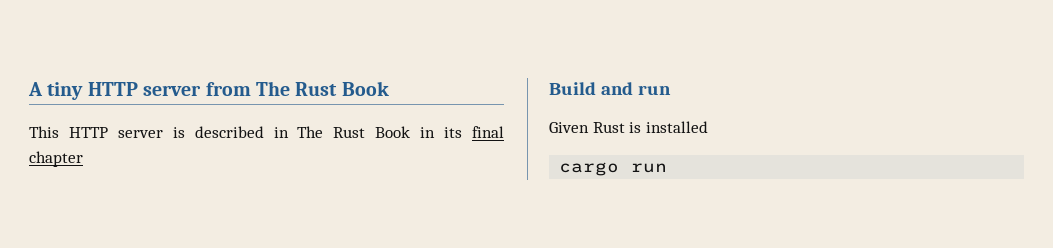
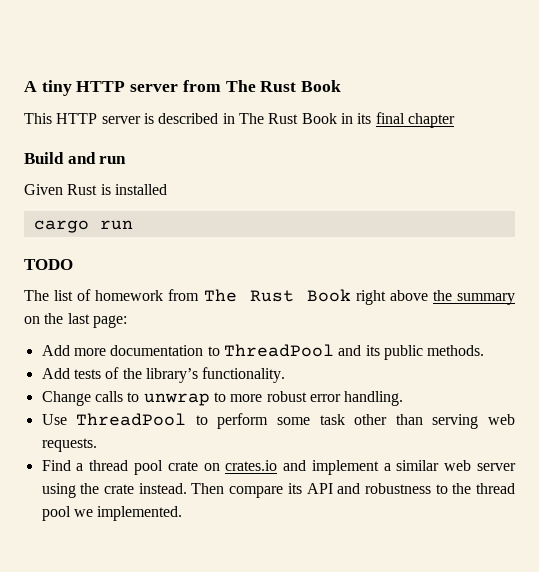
+ TODO
+ The list of homework from The Rust Book right above the summary on the last page:
+ Add more documentation to ThreadPool and its public methods.
+ Add tests of the library’s functionality.
+ Change calls to unwrap to more robust error handling.
+ Use ThreadPool to perform some task other than serving web requests.
+ Find a thread pool crate on crates.io and implement a similar web server using the crate instead. Then compare its API and robustness to the thread pool we implemented.

